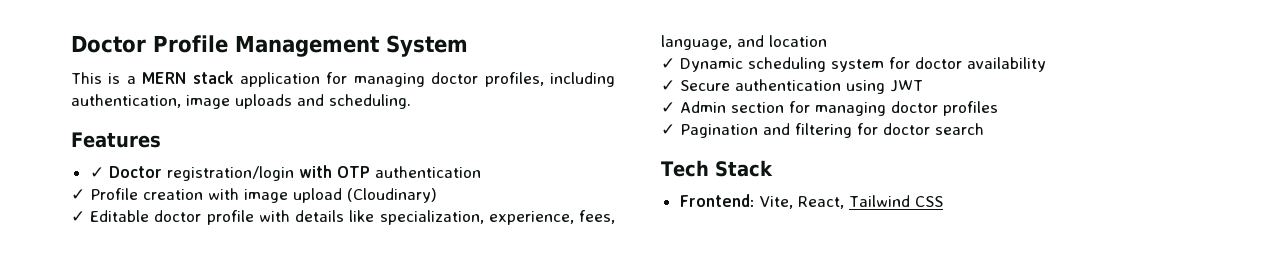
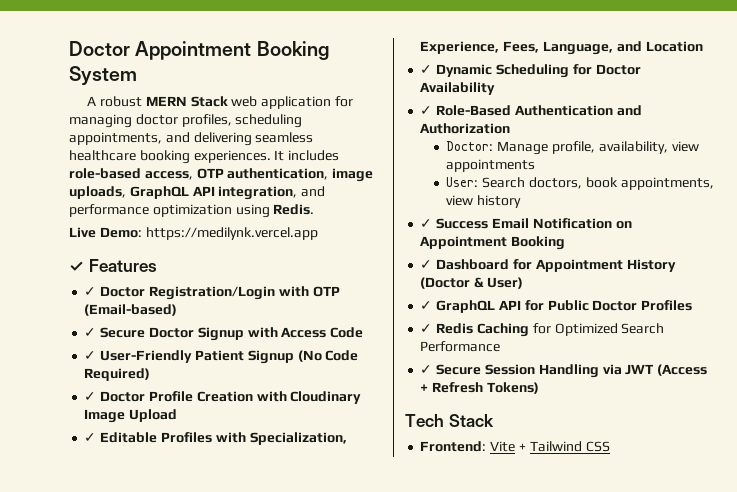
- Doctor Profile Management System
+ Doctor Appointment Booking System
- This is a MERN stack application for managing doctor profiles, including authentication, image uploads and scheduling.
- Features
+ A robust MERN Stack web application for managing doctor profiles, scheduling appointments, and delivering seamless healthcare booking experiences. It includes role-based access, OTP authentication, image uploads, GraphQL API integration, and performance optimization using Redis.
+ Live Demo: https://medilynk.vercel.app
+ ✓ Features
- ✓ Doctor registration/login with OTP authentication
- ✓ Profile creation with image upload (Cloudinary)
- ✓ Editable doctor profile with details like specialization, experience, fees, language, and location
- ✓ Dynamic scheduling system for doctor availability
- ✓ Secure authentication using JWT
- ✓ Admin section for managing doctor profiles
- ✓ Pagination and filtering for doctor search
+ ✓ Doctor Registration/Login with OTP (Email-based)
+ ✓ Secure Doctor Signup with Access Code
+ ✓ User-Friendly Patient Signup (No Code Required)
+ ✓ Doctor Profile Creation with Cloudinary Image Upload
+ ✓ Editable Profiles with Specialization, Experience, Fees, Language, and Location
+ ✓ Dynamic Scheduling for Doctor Availability
+ ✓ Role-Based Authentication and Authorization
+ Doctor: Manage profile, availability, view appointments
+ User: Search doctors, book appointments, view history
+ ✓ Success Email Notification on Appointment Booking
+ ✓ Dashboard for Appointment History (Doctor & User)
+ ✓ GraphQL API for Public Doctor Profiles
+ ✓ Redis Caching for Optimized Search Performance
+ ✓ Secure Session Handling via JWT (Access + Refresh Tokens)
- Frontend: Vite, React, Tailwind CSS
+ Frontend: Vite + Tailwind CSS

